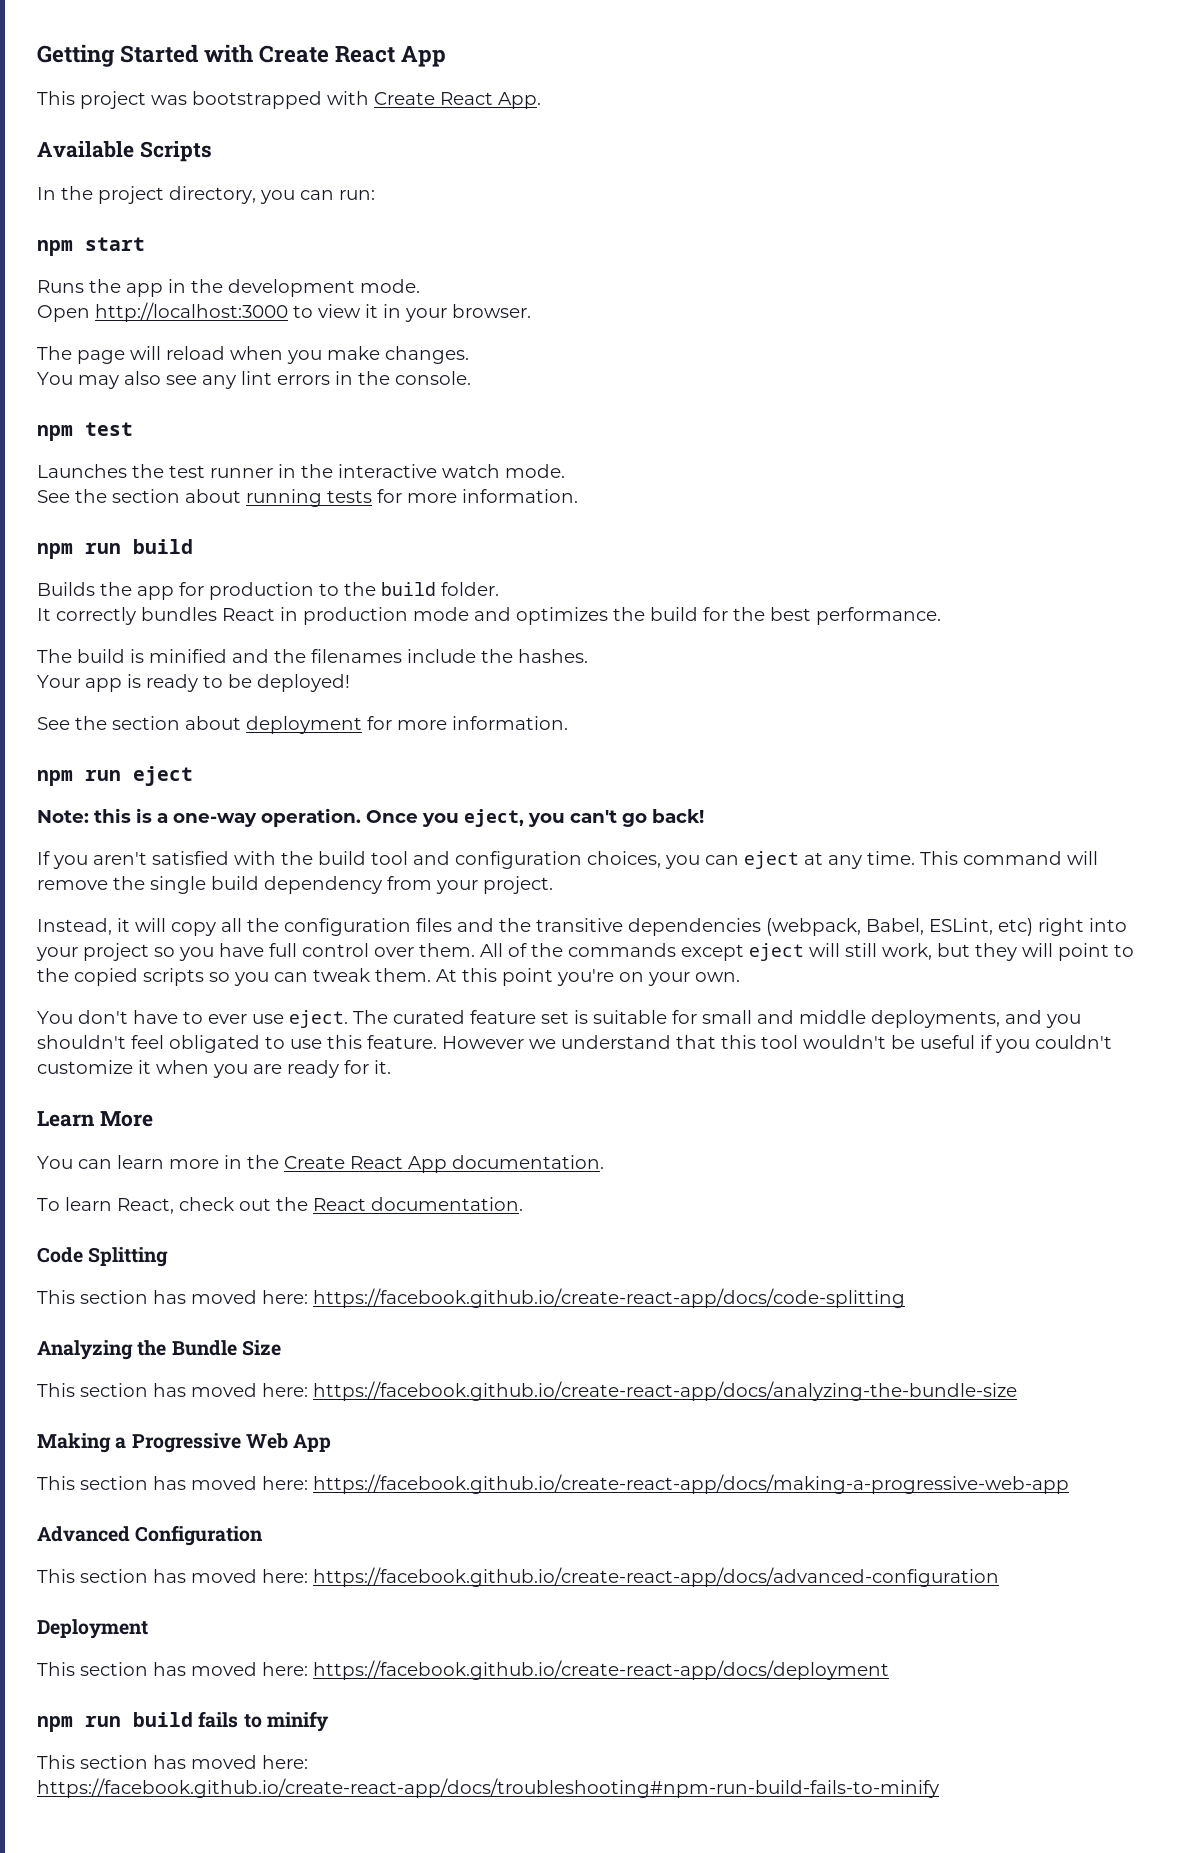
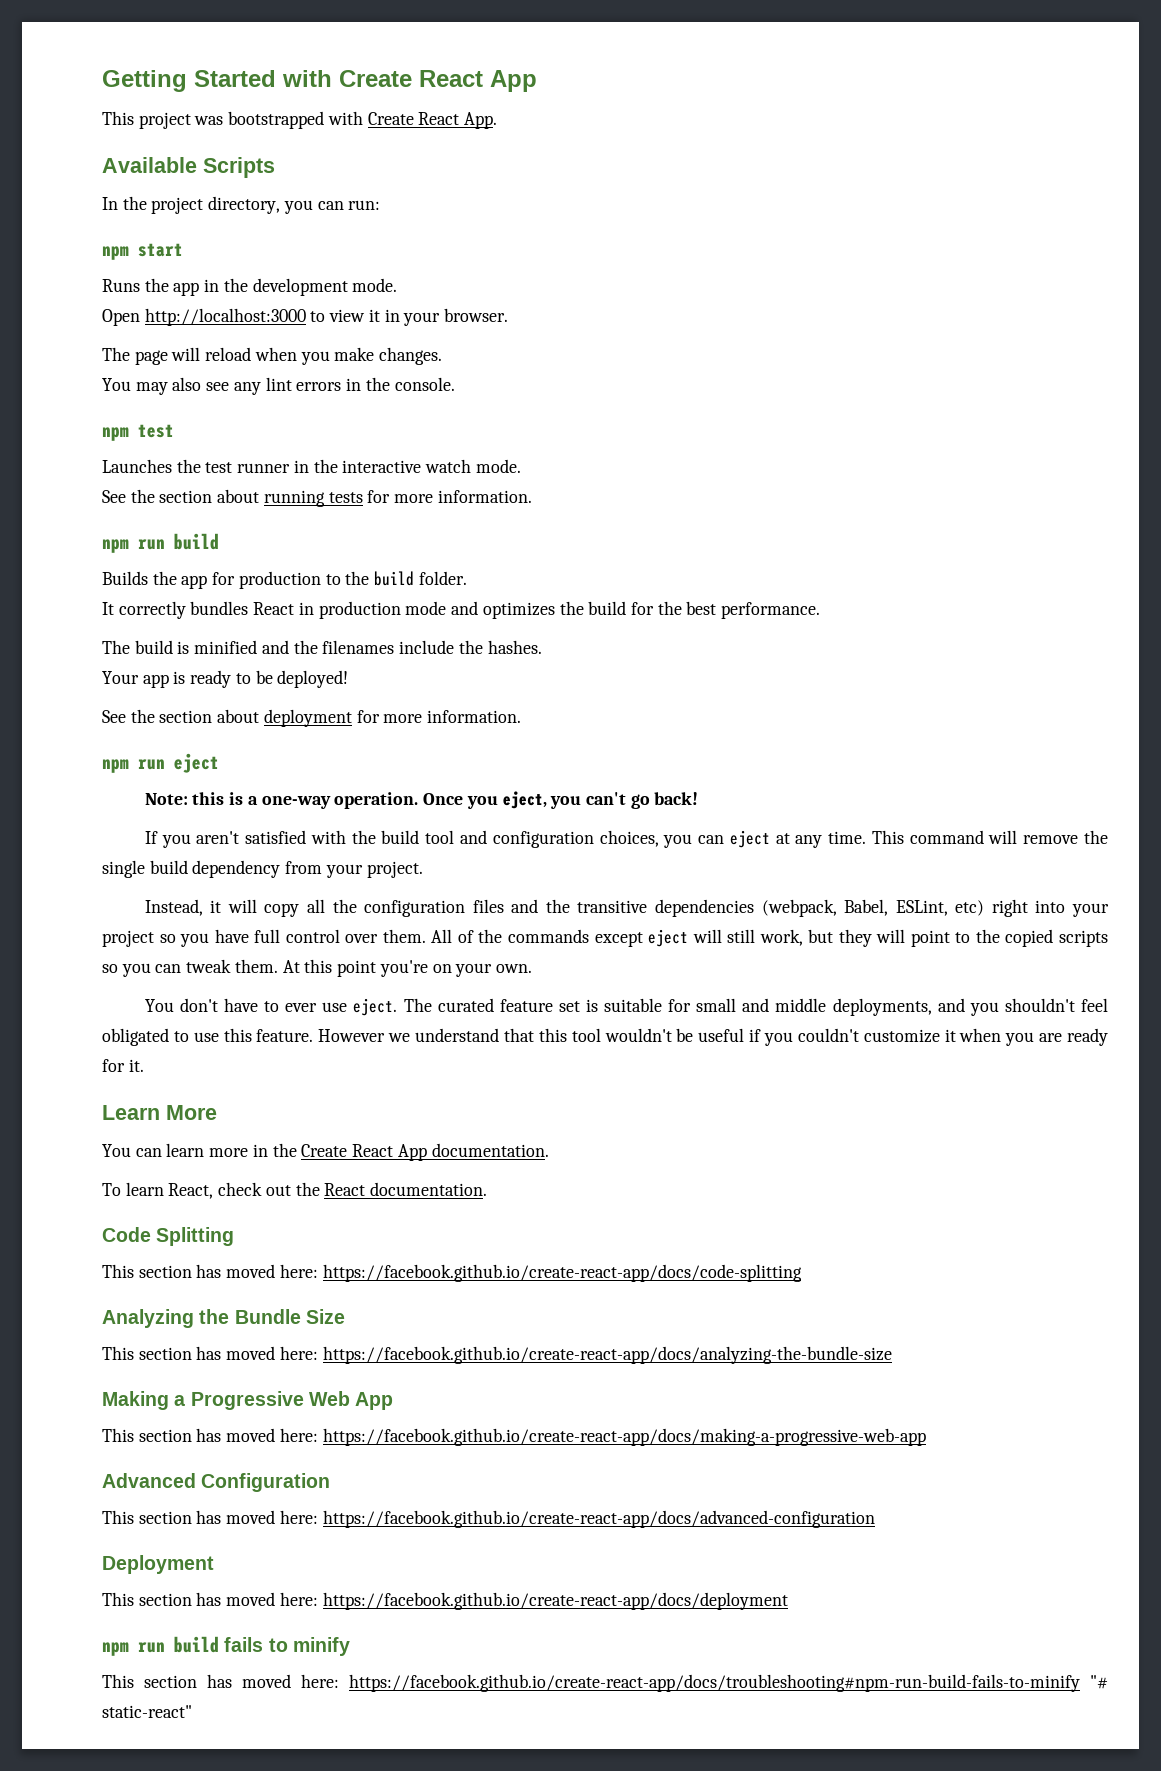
- This section has moved here: https://facebook.github.io/create-react-app/docs/troubleshooting#npm-run-build-fails-to-minify
+ This section has moved here: https://facebook.github.io/create-react-app/docs/troubleshooting#npm-run-build-fails-to-minify "# static-react"

